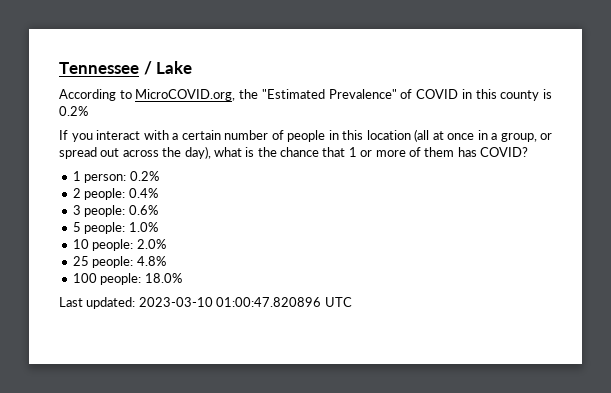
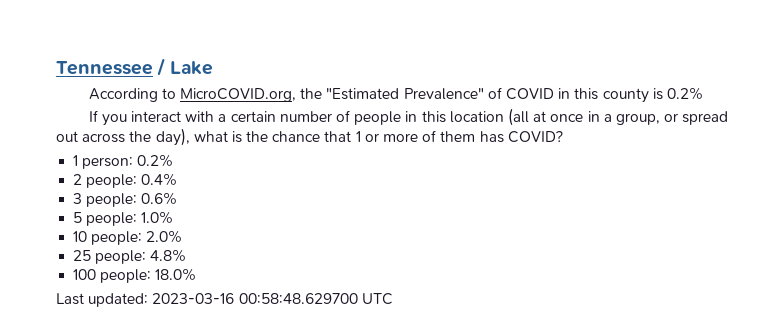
- Last updated: 2023-03-10 01:00:47.820896 UTC
+ Last updated: 2023-03-16 00:58:48.629700 UTC

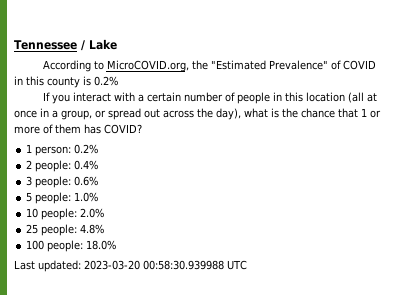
- Last updated: 2023-03-16 00:58:48.629700 UTC
+ Last updated: 2023-03-20 00:58:30.939988 UTC

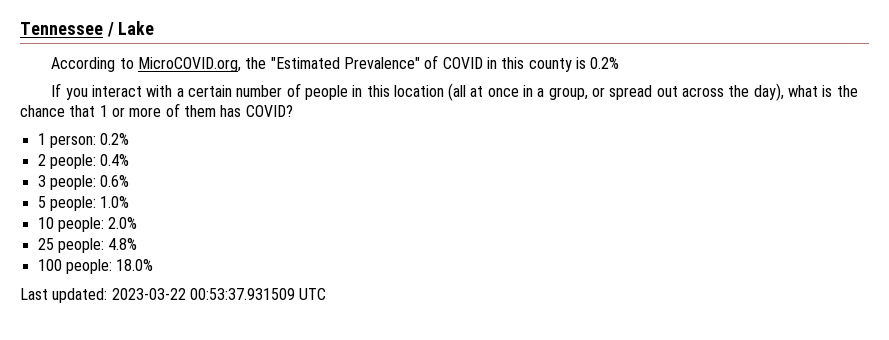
- Last updated: 2023-03-20 00:58:30.939988 UTC
+ Last updated: 2023-03-22 00:53:37.931509 UTC

